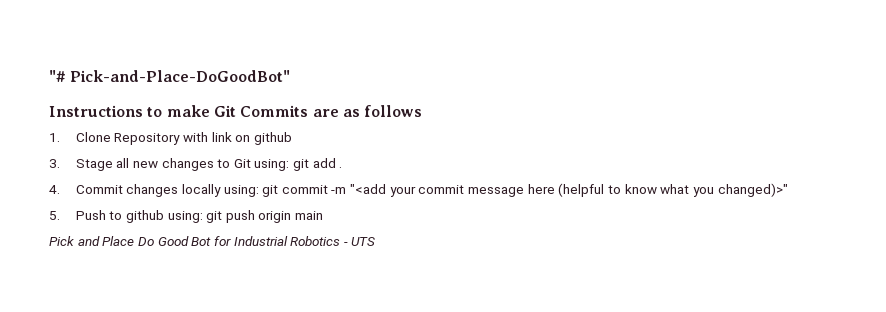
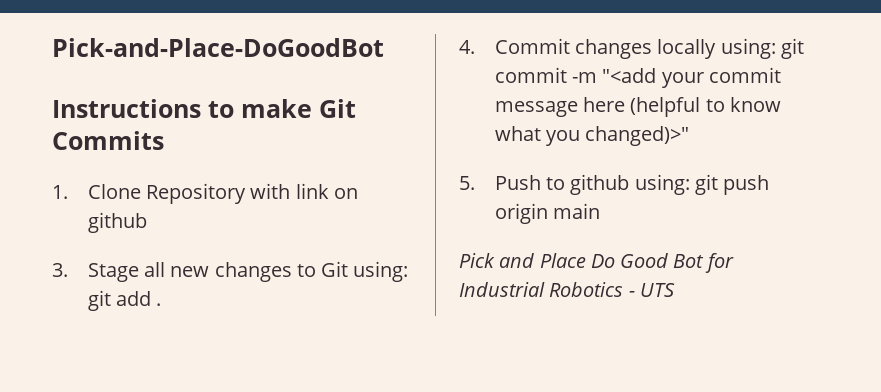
- "# Pick-and-Place-DoGoodBot"
+ Pick-and-Place-DoGoodBot
- Instructions to make Git Commits are as follows
+ Instructions to make Git Commits

